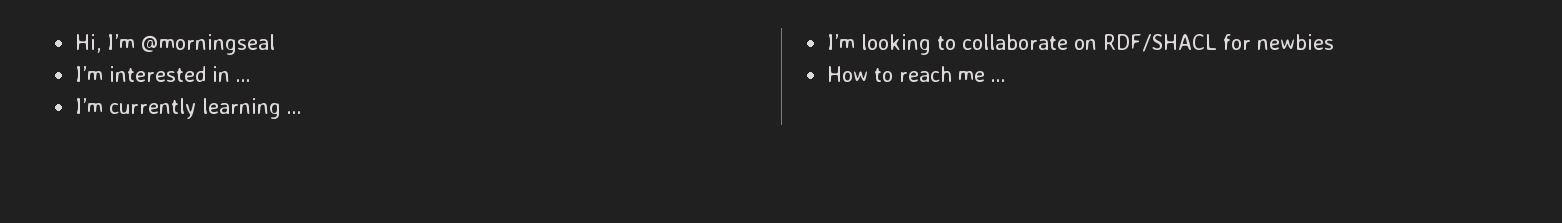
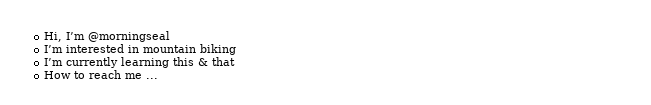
- I’m interested in ...
+ I’m interested in mountain biking
- I’m currently learning ...
- I’m looking to collaborate on RDF/SHACL for newbies
+ I’m currently learning this & that

